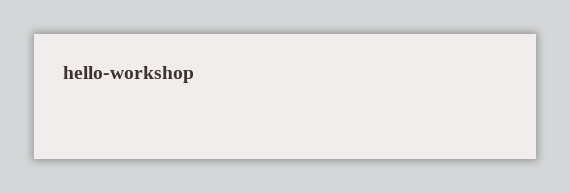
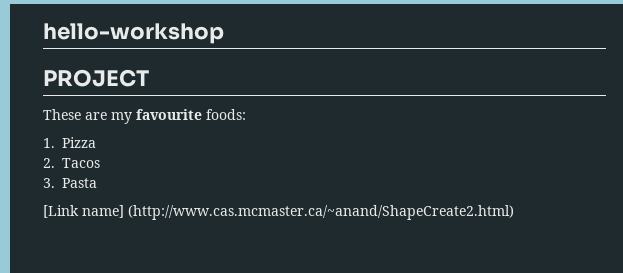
+ PROJECT
+ These are my favourite foods:
+ 1. Pizza
+ 2. Tacos
+ 3. Pasta
+ [Link name] (http://www.cas.mcmaster.ca/~anand/ShapeCreate2.html)

